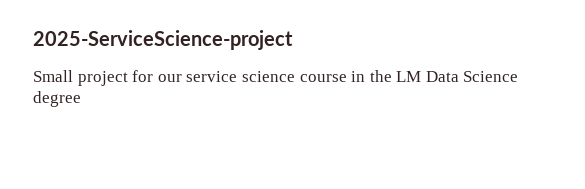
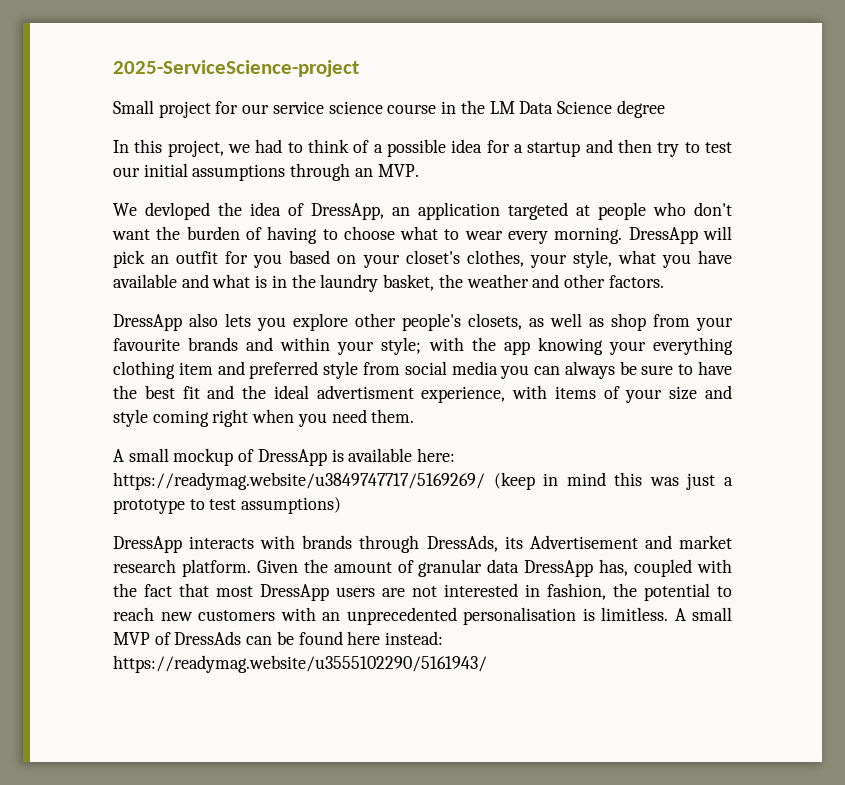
+ In this project, we had to think of a possible idea for a startup and then try to test our initial assumptions through an MVP.
+ We devloped the idea of DressApp, an application targeted at people who don't want the burden of having to choose what to wear every morning. DressApp will pick an outfit for you based on your closet's clothes, your style, what you have available and what is in the laundry basket, the weather and other factors.
+ DressApp also lets you explore other people's closets, as well as shop from your favourite brands and within your style; with the app knowing your everything clothing item and preferred style from social media you can always be sure to have the best fit and the ideal advertisment experience, with items of your size and style coming right when you need them.
+ A small mockup of DressApp is available here: https://readymag.website/u3849747717/5169269/ (keep in mind this was just a prototype to test assumptions)
+ DressApp interacts with brands through DressAds, its Advertisement and market research platform. Given the amount of granular data DressApp has, coupled with the fact that most DressApp users are not interested in fashion, the potential to reach new customers with an unprecedented personalisation is limitless. A small MVP of DressAds can be found here instead: https://readymag.website/u3555102290/5161943/

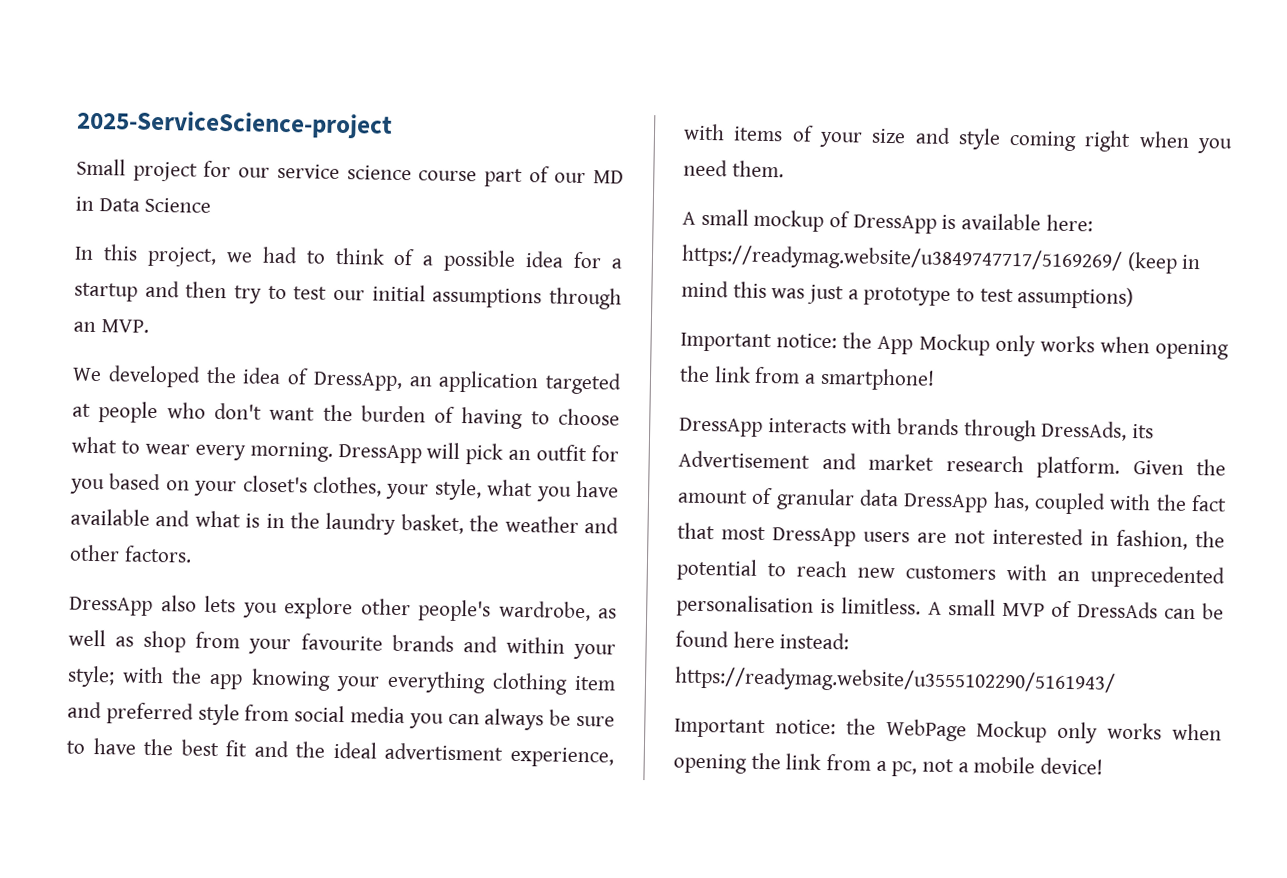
- Small project for our service science course in the LM Data Science degree
+ Small project for our service science course part of our MD in Data Science
- We devloped the idea of DressApp, an application targeted at people who don't want the burden of having to choose what to wear every morning.
+ We developed the idea of DressApp, an application targeted at people who don't want the burden of having to choose what to wear every morning.
- DressApp also lets you explore other people's closets, as well as shop from your favourite brands and within your style;
+ DressApp also lets you explore other people's wardrobe, as well as shop from your favourite brands and within your style;
+ Important notice: the App Mockup only works when opening the link from a smartphone!
+ Important notice: the WebPage Mockup only works when opening the link from a pc, not a mobile device!

